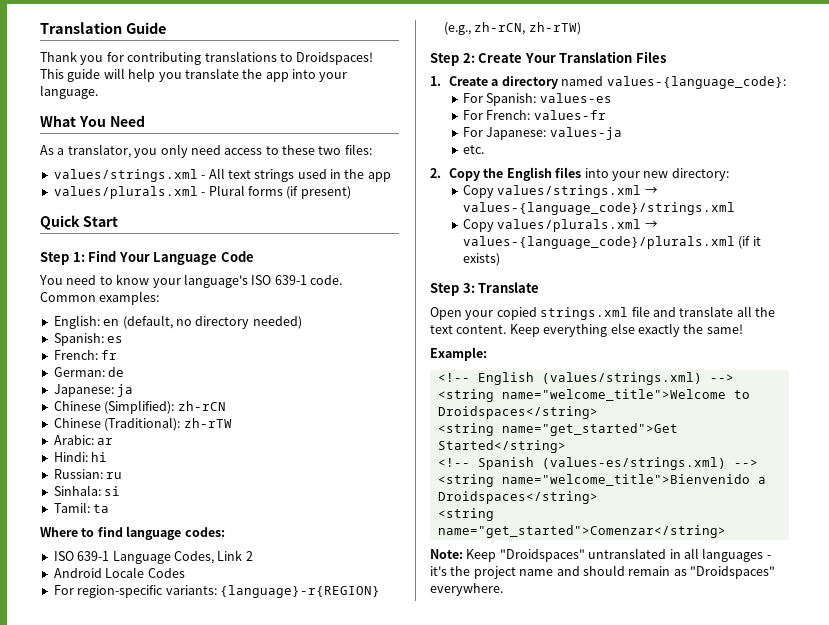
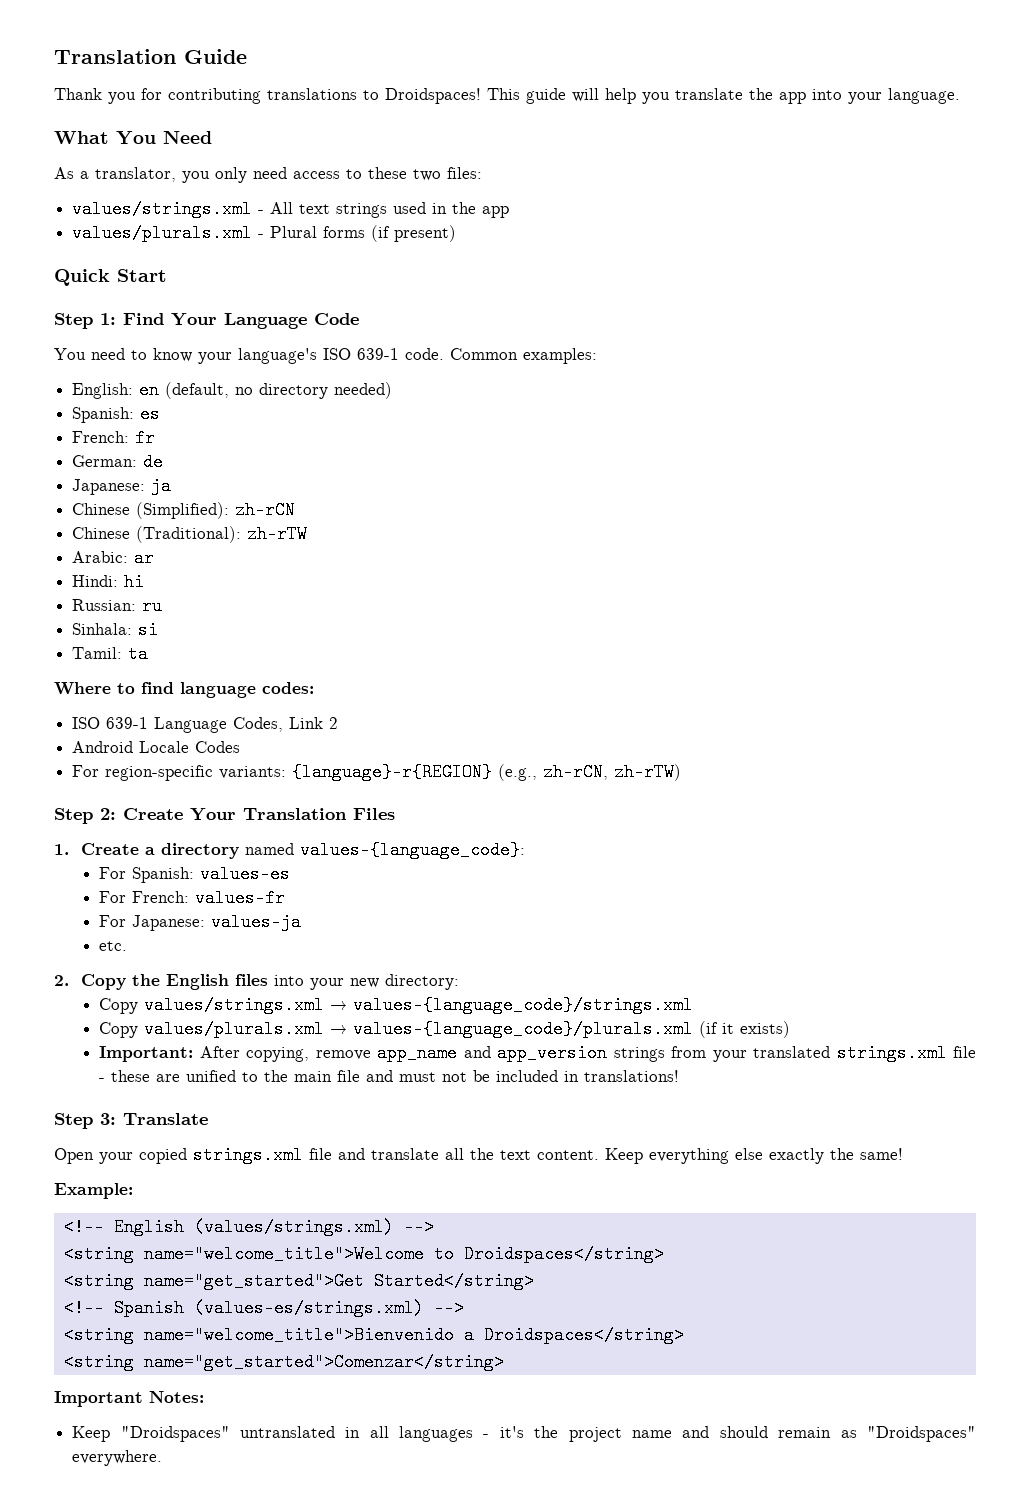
+ Important: After copying, remove app_name and app_version strings from your translated strings.xml file - these are unified to the main file and must not be included in translations!
- Note: Keep "Droidspaces" untranslated in all languages - it's the project name and should remain as "Droidspaces" everywhere.
+ Important Notes:
+ Keep "Droidspaces" untranslated in all languages - it's the project name and should remain as "Droidspaces" everywhere.

